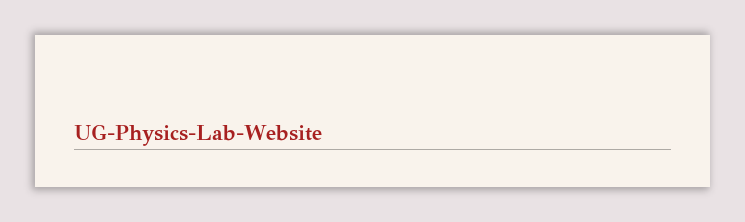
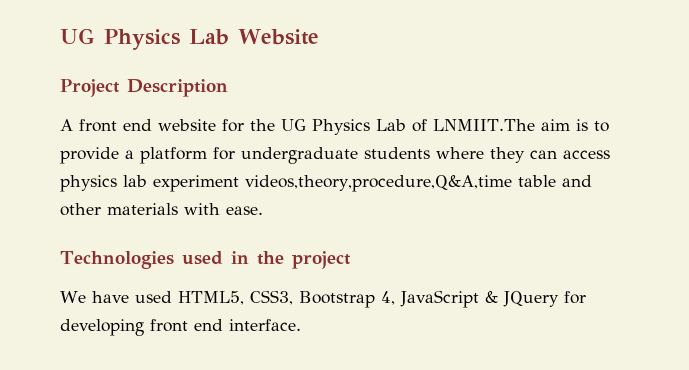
- UG-Physics-Lab-Website
+ UG Physics Lab Website
+ Project Description
+ A front end website for the UG Physics Lab of LNMIIT.The aim is to provide a platform for undergraduate students where they can access physics lab experiment videos,theory,procedure,Q&A,time table and other materials with ease.
+ Technologies used in the project
+ We have used HTML5, CSS3, Bootstrap 4, JavaScript & JQuery for developing front end interface.

